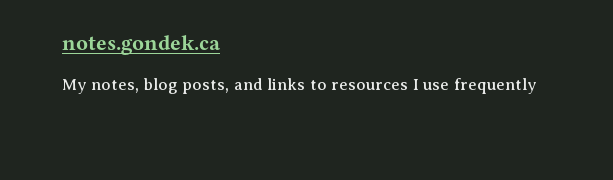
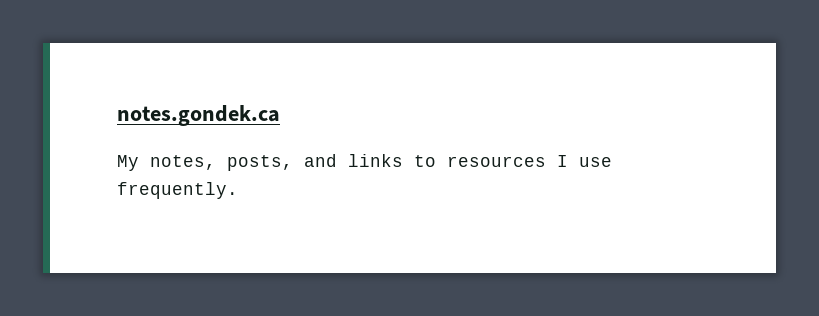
- My notes, blog posts, and links to resources I use frequently
+ My notes, posts, and links to resources I use frequently.

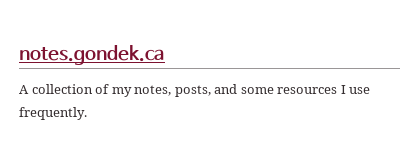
- My notes, posts, and links to resources I use frequently.
+ A collection of my notes, posts, and some resources I use frequently.

